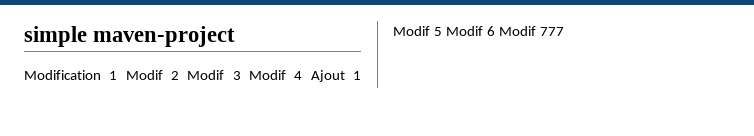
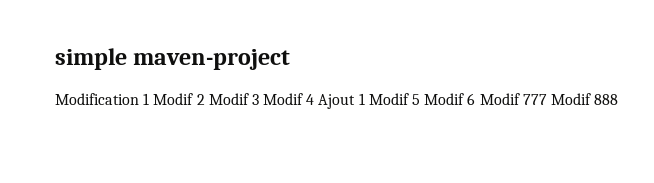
- Modification 1 Modif 2 Modif 3 Modif 4 Ajout 1 Modif 5 Modif 6 Modif 777
+ Modification 1 Modif 2 Modif 3 Modif 4 Ajout 1 Modif 5 Modif 6 Modif 777 Modif 888

